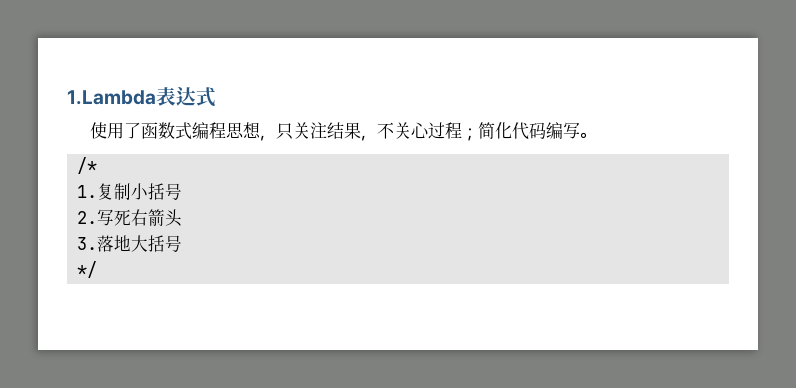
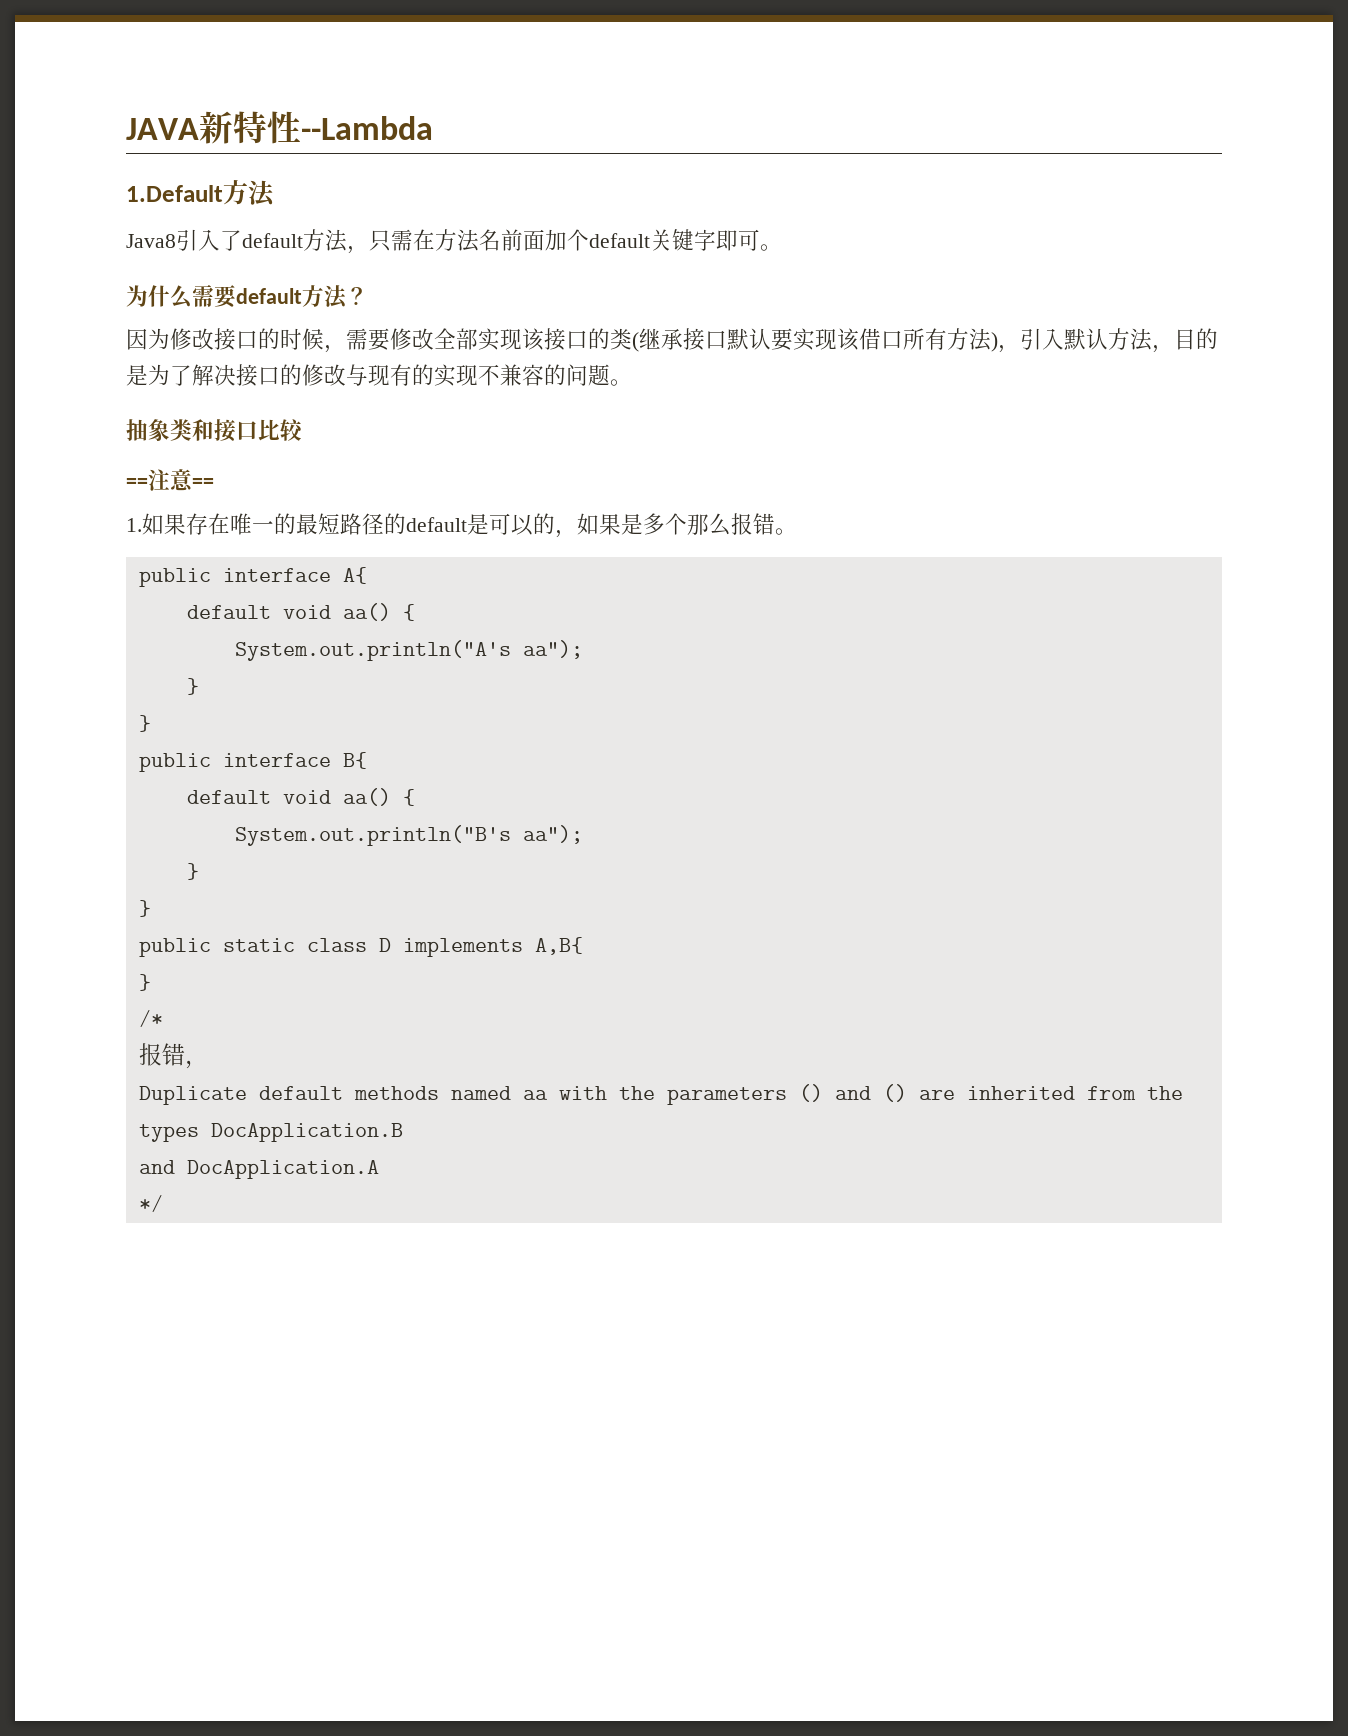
- 1.Lambda表达式
- 使用了函数式编程思想，只关注结果，不关心过程；简化代码编写。
+ JAVA新特性--Lambda
+ 1.Default方法
+ Java8引入了default方法，只需在方法名前面加个default关键字即可。
+ 为什么需要default方法？
+ 因为修改接口的时候，需要修改全部实现该接口的类(继承接口默认要实现该借口所有方法)，引入默认方法，目的是为了解决接口的修改与现有的实现不兼容的问题。
+ 抽象类和接口比较
+ ==注意==
+ 1.如果存在唯一的最短路径的default是可以的，如果是多个那么报错。
+ public interface A{
+ default void aa() {
+ System.out.println("A's aa");
+ }
+ }
+ public interface B{
+ default void aa() {
+ System.out.println("B's aa");
+ }
+ }
+ public static class D implements A,B{
+ }
  /*
- 1.复制小括号
- 2.写死右箭头
- 3.落地大括号
+ 报错，
+ Duplicate default methods named aa with the parameters () and () are inherited from the types DocApplication.B
+ and DocApplication.A

